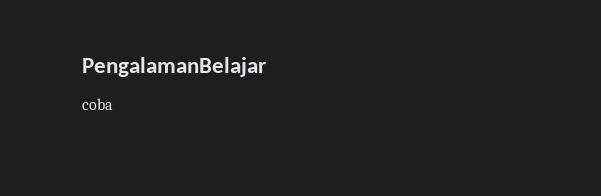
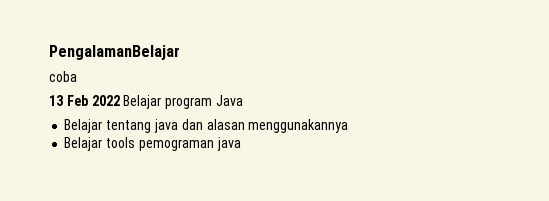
+ 13 Feb 2022 Belajar program Java
+ Belajar tentang java dan alasan menggunakannya
+ Belajar tools pemograman java

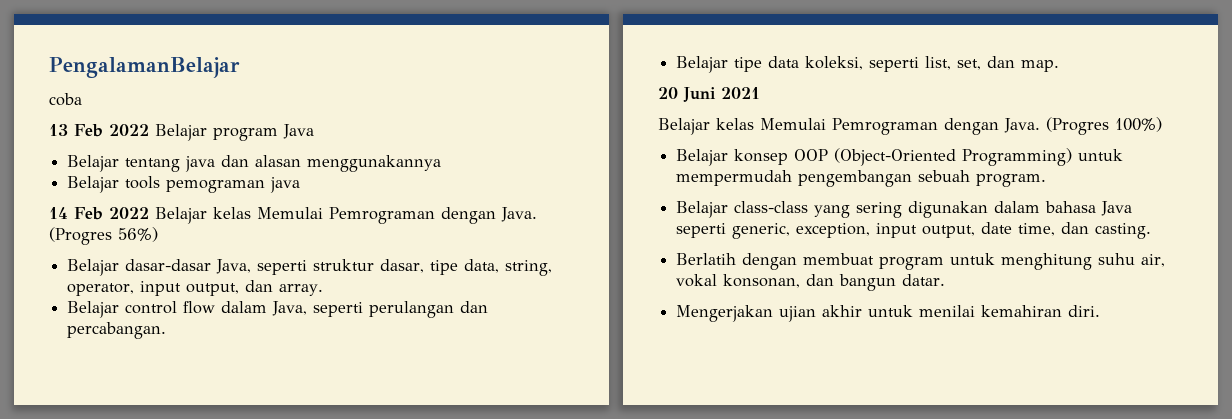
+ 14 Feb 2022 Belajar kelas Memulai Pemrograman dengan Java. (Progres 56%)
+ Belajar dasar-dasar Java, seperti struktur dasar, tipe data, string, operator, input output, dan array.
+ Belajar control flow dalam Java, seperti perulangan dan percabangan.
+ Belajar tipe data koleksi, seperti list, set, dan map.
+ 20 Juni 2021
+ Belajar kelas Memulai Pemrograman dengan Java. (Progres 100%)
+ Belajar konsep OOP (Object-Oriented Programming) untuk mempermudah pengembangan sebuah program.
+ Belajar class-class yang sering digunakan dalam bahasa Java seperti generic, exception, input output, date time, dan casting.
+ Berlatih dengan membuat program untuk menghitung suhu air, vokal konsonan, dan bangun datar.
+ Mengerjakan ujian akhir untuk menilai kemahiran diri.

